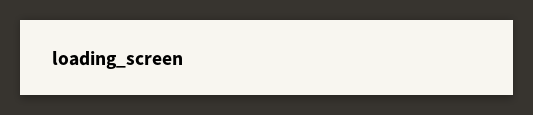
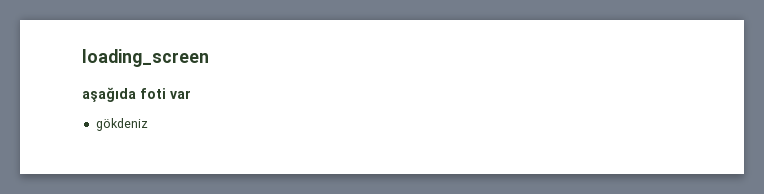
+ aşağıda foti var
+ gökdeniz

